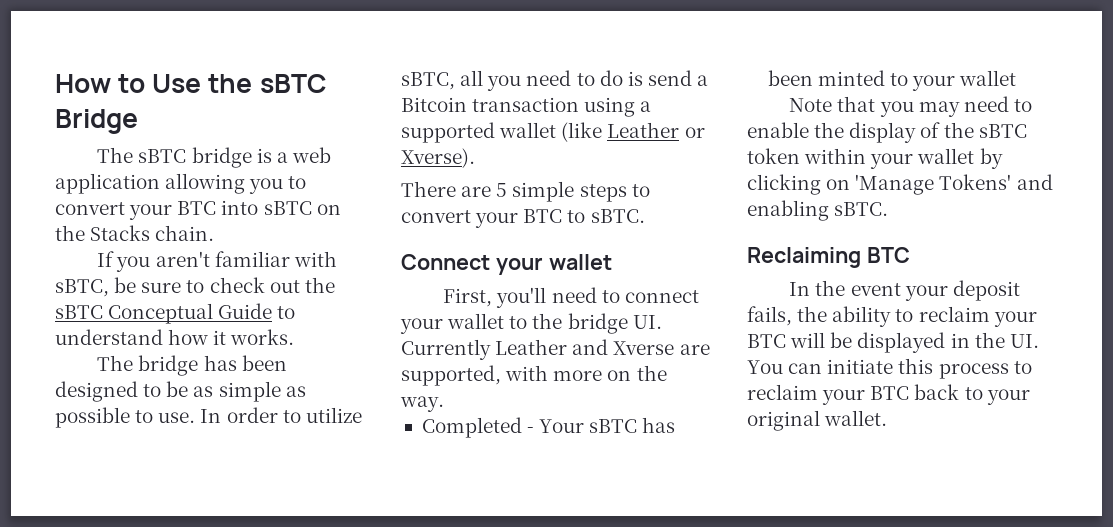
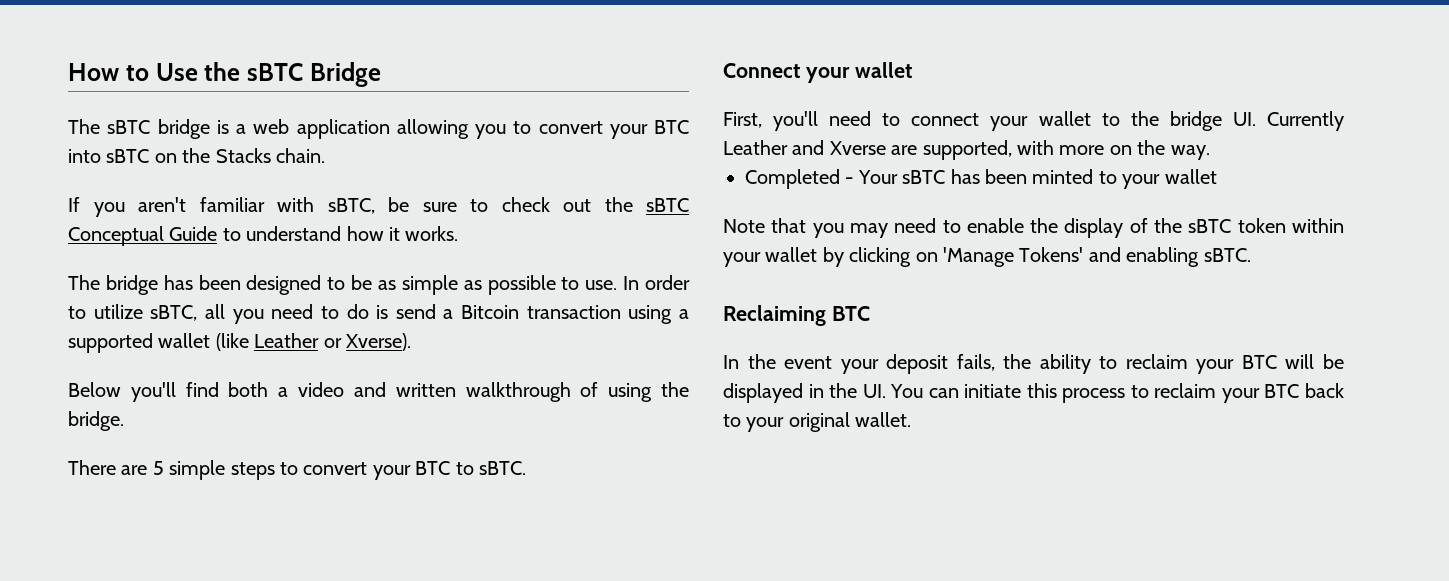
+ Below you'll find both a video and written walkthrough of using the bridge.

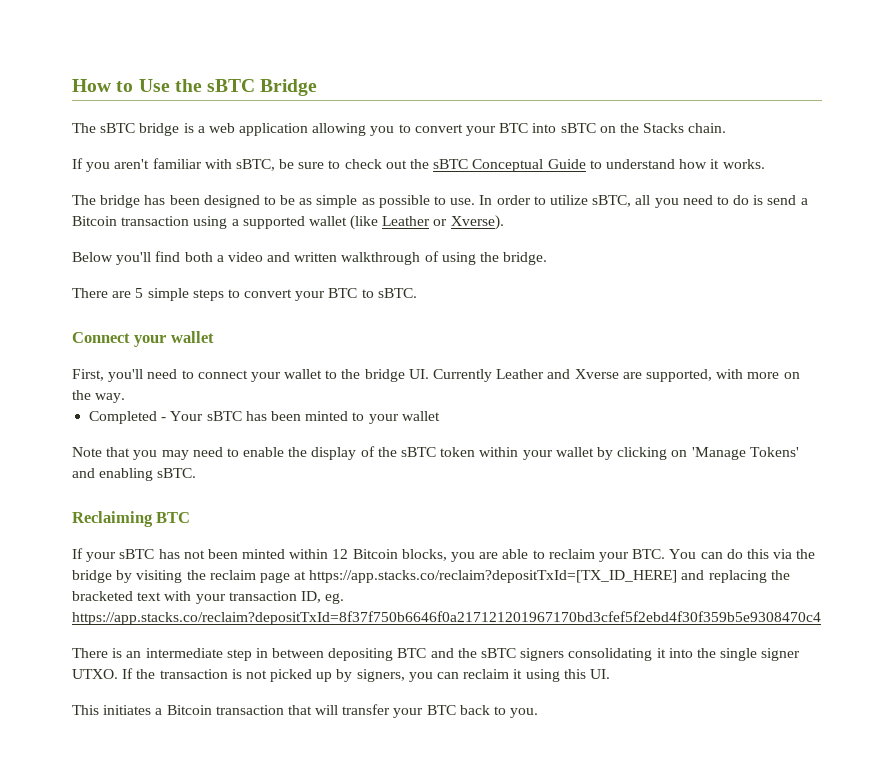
- In the event your deposit fails, the ability to reclaim your BTC will be displayed in the UI. You can initiate this process to reclaim your BTC back to your original wallet.
+ If your sBTC has not been minted within 12 Bitcoin blocks, you are able to reclaim your BTC. You can do this via the bridge by visiting the reclaim page at https://app.stacks.co/reclaim?depositTxId=[TX_ID_HERE] and replacing the bracketed text with your transaction ID, eg. https://app.stacks.co/reclaim?depositTxId=8f37f750b6646f0a217121201967170bd3cfef5f2ebd4f30f359b5e9308470c4
+ There is an intermediate step in between depositing BTC and the sBTC signers consolidating it into the single signer UTXO. If the transaction is not picked up by signers, you can reclaim it using this UI.
+ This initiates a Bitcoin transaction that will transfer your BTC back to you.

